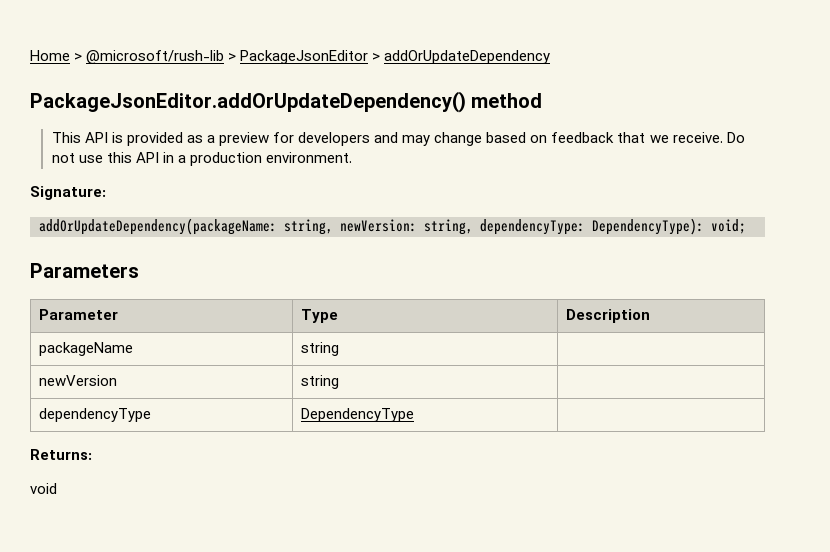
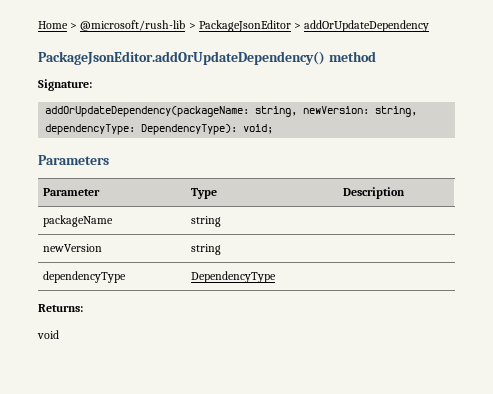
- This API is provided as a preview for developers and may change based on feedback that we receive. Do not use this API in a production environment.

